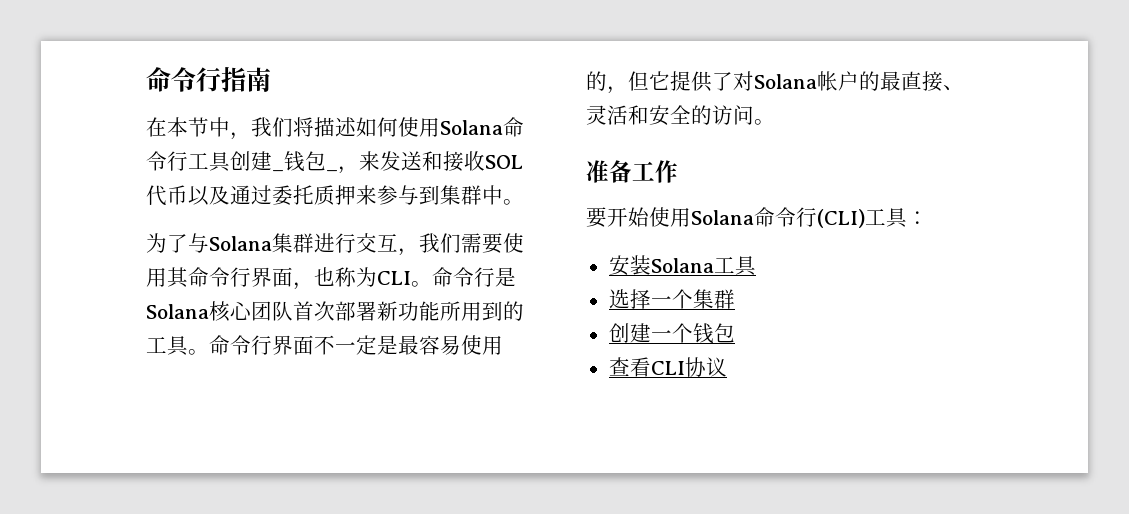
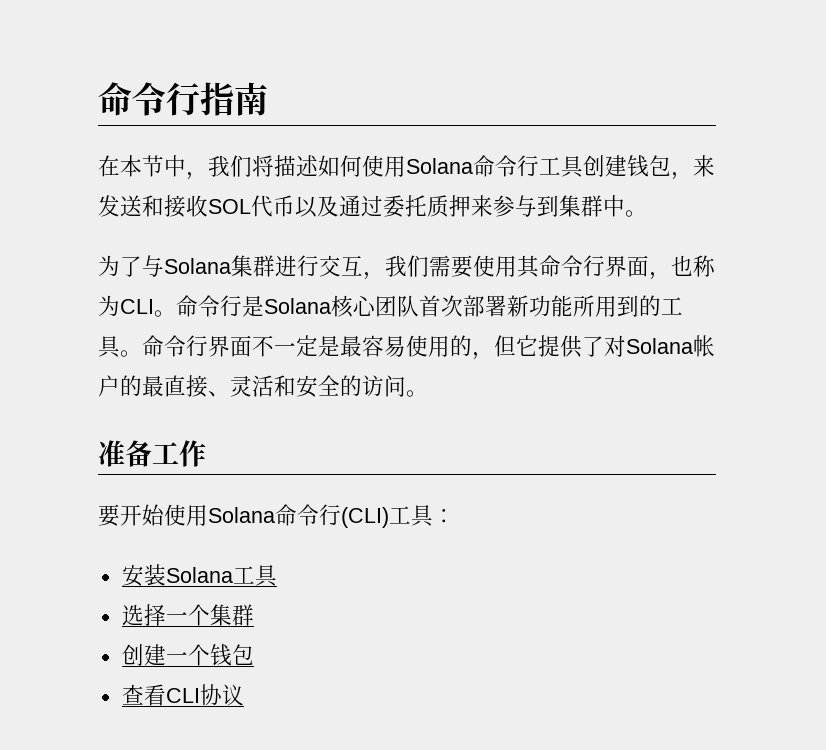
- 在本节中，我们将描述如何使用Solana命令行工具创建_钱包_，来发送和接收SOL代币以及通过委托质押来参与到集群中。
+ 在本节中，我们将描述如何使用Solana命令行工具创建钱包，来发送和接收SOL代币以及通过委托质押来参与到集群中。

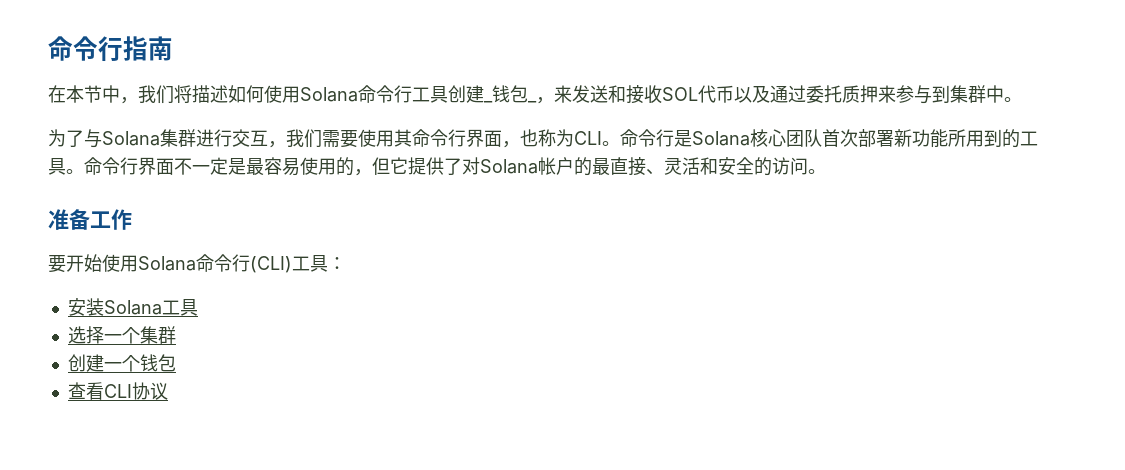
- 在本节中，我们将描述如何使用Solana命令行工具创建钱包，来发送和接收SOL代币以及通过委托质押来参与到集群中。
+ 在本节中，我们将描述如何使用Solana命令行工具创建_钱包_，来发送和接收SOL代币以及通过委托质押来参与到集群中。

